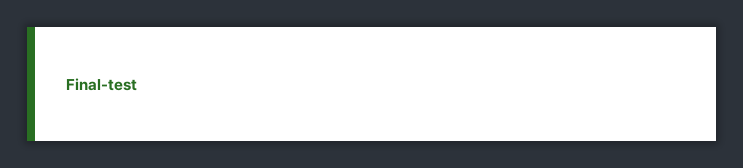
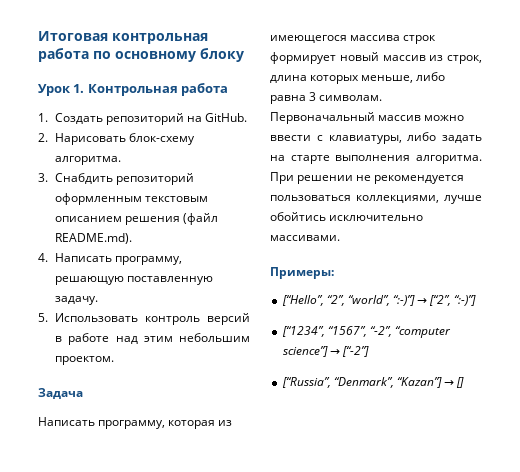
- Final-test
+ Итоговая контрольная работа по основному блоку
+ Урок 1. Контрольная работа
+ 1. Создать репозиторий на GitHub.
+ 2. Нарисовать блок-схему алгоритма.
+ 3. Снабдить репозиторий оформленным текстовым описанием решения (файл README.md).
+ 4. Написать программу, решающую поставленную задачу.
+ 5. Использовать контроль версий в работе над этим небольшим проектом.
+ Задача
+ Написать программу, которая из имеющегося массива строк формирует новый массив из строк, длина которых меньше, либо равна 3 символам. Первоначальный массив можно ввести с клавиатуры, либо задать на старте выполнения алгоритма. При решении не рекомендуется пользоваться коллекциями, лучше обойтись исключительно массивами.
+ Примеры:
+ [“Hello”, “2”, “world”, “:-)”] → [“2”, “:-)”]
+ [“1234”, “1567”, “-2”, “computer science”] → [“-2”]
+ [“Russia”, “Denmark”, “Kazan”] → []

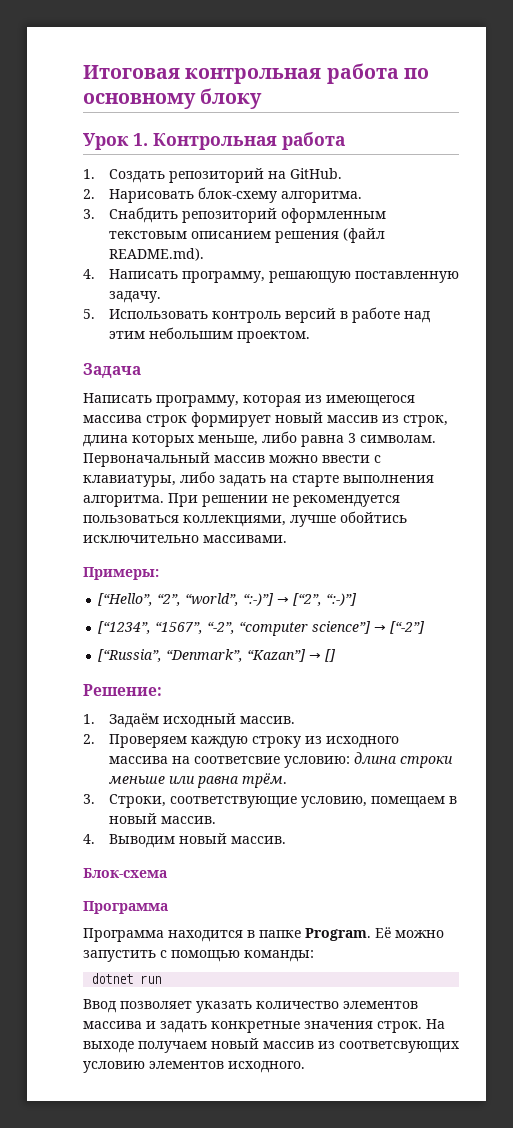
+ Решение:
+ 1. Задаём исходный массив.
+ 2. Проверяем каждую строку из исходного массива на соответсвие условию: длина строки меньше или равна трём.
+ 3. Строки, соответствующие условию, помещаем в новый массив.
+ 4. Выводим новый массив.
+ Блок-схема
+ Программа
+ Программа находится в папке Program. Её можно запустить с помощью команды:
+ dotnet run
+ Ввод позволяет указать количество элементов массива и задать конкретные значения строк. На выходе получаем новый массив из соответсвующих условию элементов исходного.

